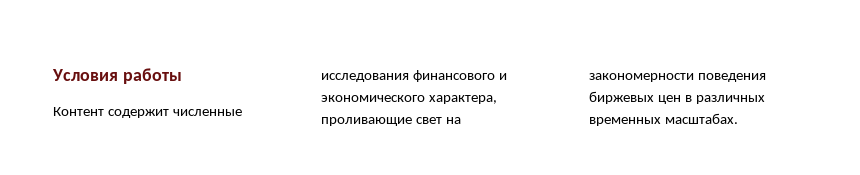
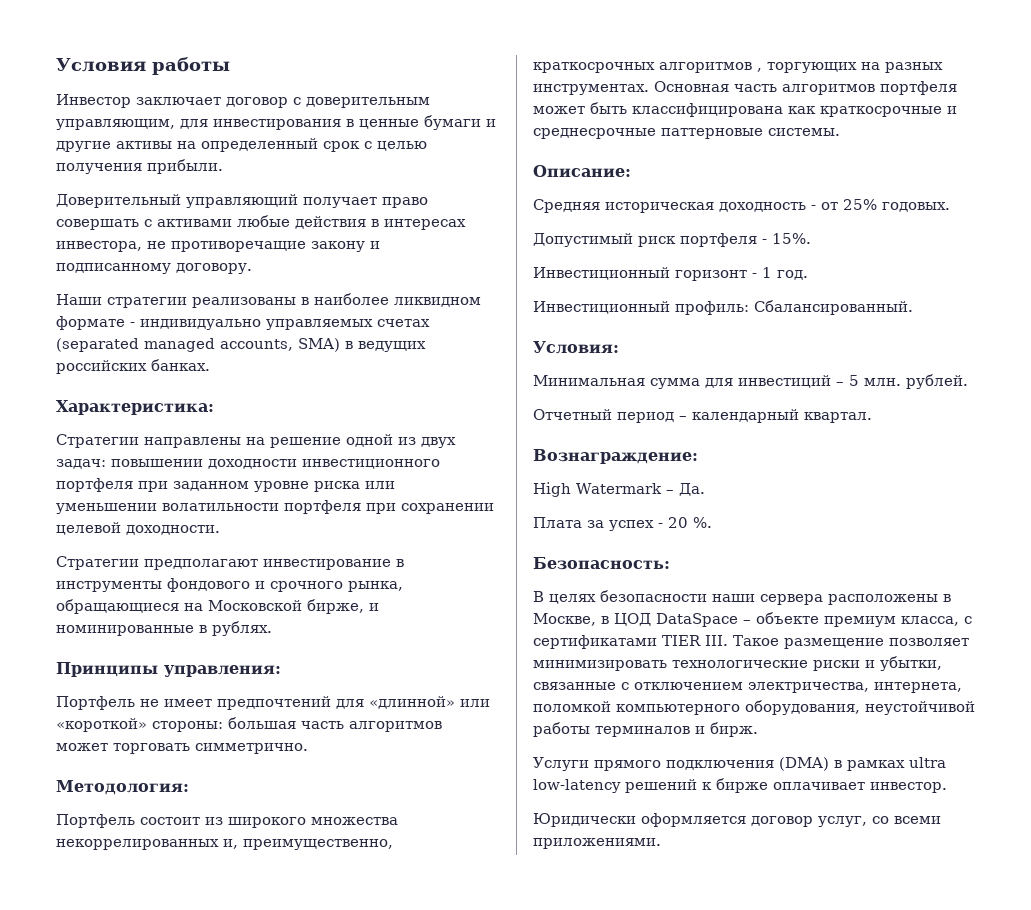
- Контент содержит численные исследования финансового и экономического характера, проливающие свет на закономерности поведения биржевых цен в различных временных масштабах.
+ Инвестор заключает договор с доверительным управляющим, для инвестирования в ценные бумаги и другие активы на определенный срок с целью получения прибыли.
+ Доверительный управляющий получает право совершать с активами любые действия в интересах инвестора, не противоречащие закону и подписанному договору.
+ Наши стратегии реализованы в наиболее ликвидном формате - индивидуально управляемых счетах (separated managed accounts, SMA) в ведущих российских банках.
+ Характеристика:
+ Стратегии направлены на решение одной из двух задач: повышении доходности инвестиционного портфеля при заданном уровне риска или уменьшении волатильности портфеля при сохранении целевой доходности.
+ Стратегии предполагают инвестирование в инструменты фондового и срочного рынка, обращающиеся на Московской бирже, и номинированные в рублях.
+ Принципы управления:
+ Портфель не имеет предпочтений для «длинной» или «короткой» стороны: большая часть алгоритмов может торговать симметрично.
+ Методология:
+ Портфель состоит из широкого множества некоррелированных и, преимущественно, краткосрочных алгоритмов , торгующих на разных инструментах. Основная часть алгоритмов портфеля может быть классифицирована как краткосрочные и среднесрочные паттерновые системы.
+ Описание:
+ Средняя историческая доходность - от 25% годовых.
+ Допустимый риск портфеля - 15%.
+ Инвестиционный горизонт - 1 год.
+ Инвестиционный профиль: Сбалансированный.
+ Условия:
+ Минимальная сумма для инвестиций – 5 млн. рублей.
+ Отчетный период – календарный квартал.
+ Вознаграждение:
+ High Watermark – Да.
+ Плата за успех - 20 %.
+ Безопасность:
+ В целях безопасности наши сервера расположены в Москве, в ЦОД DataSpace – объекте премиум класса, с сертификатами TIER III. Такое размещение позволяет минимизировать технологические риски и убытки, связанные с отключением электричества, интернета, поломкой компьютерного оборудования, неустойчивой работы терминалов и бирж.
+ Услуги прямого подключения (DMA) в рамках ultra low-latency решений к бирже оплачивает инвестор.
+ Юридически оформляется договор услуг, со всеми приложениями.

